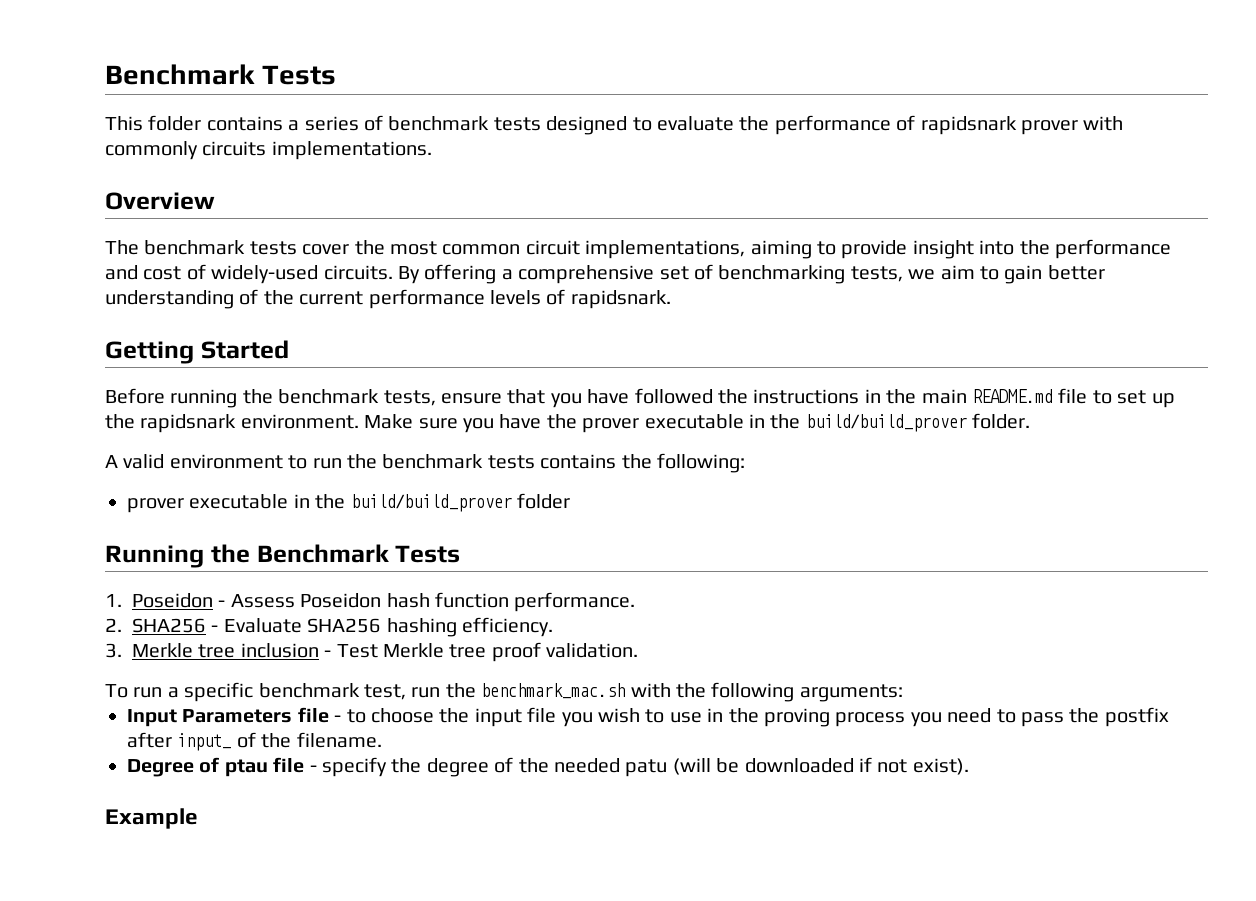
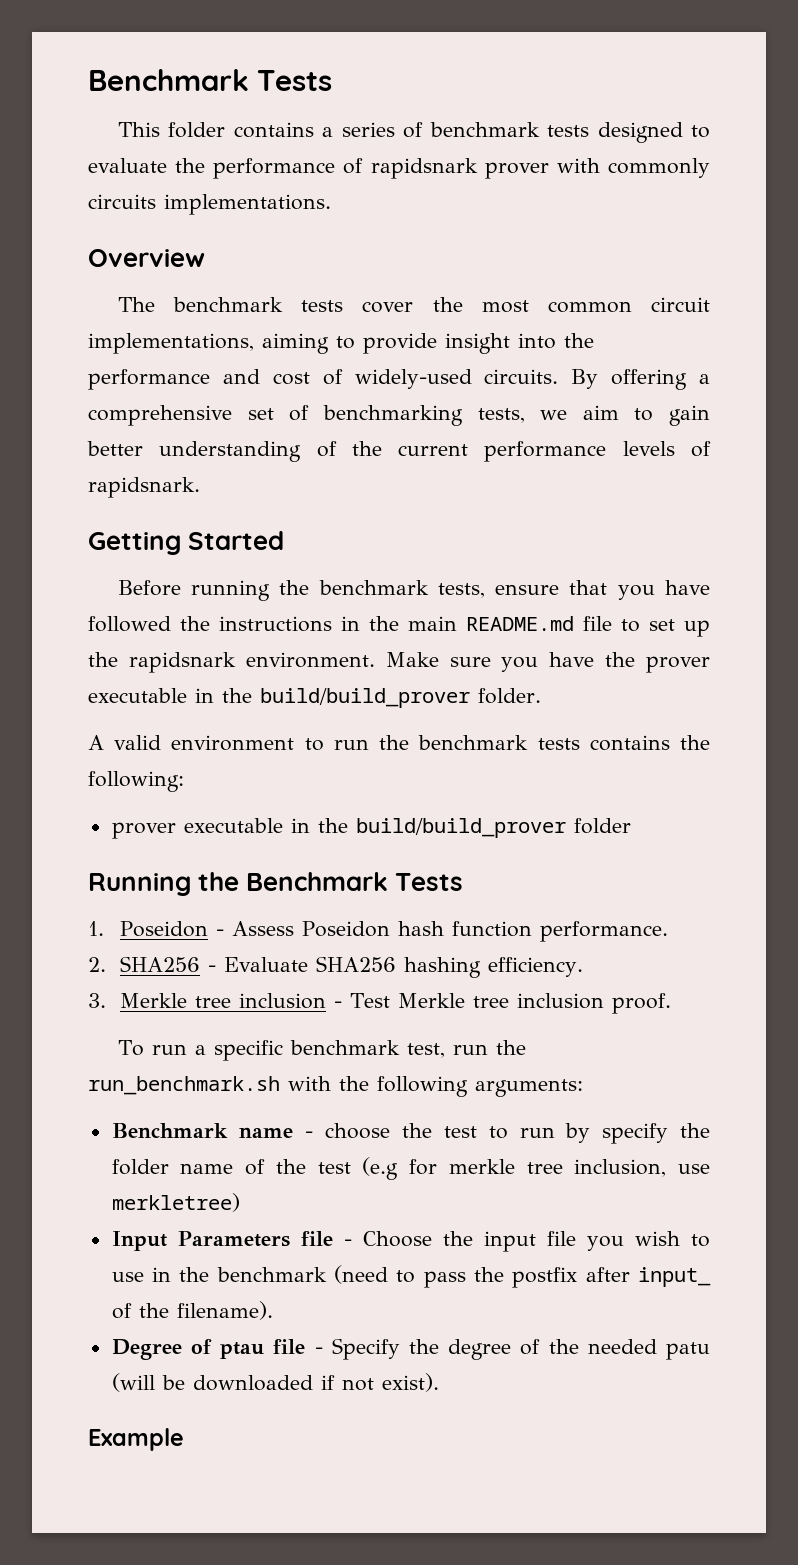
- 3. Merkle tree inclusion - Test Merkle tree proof validation.
+ 3. Merkle tree inclusion - Test Merkle tree inclusion proof.
- To run a specific benchmark test, run the benchmark_mac.sh with the following arguments:
+ To run a specific benchmark test, run the run_benchmark.sh with the following arguments:
+ Benchmark name - choose the test to run by specify the folder name of the test (e.g for merkle tree inclusion, use merkletree)
- Input Parameters file - to choose the input file you wish to use in the proving process you need to pass the postfix after input_ of the filename.
+ Input Parameters file - Choose the input file you wish to use in the benchmark (need to pass the postfix after input_ of the filename).
- Degree of ptau file - specify the degree of the needed patu (will be downloaded if not exist).
+ Degree of ptau file - Specify the degree of the needed patu (will be downloaded if not exist).

